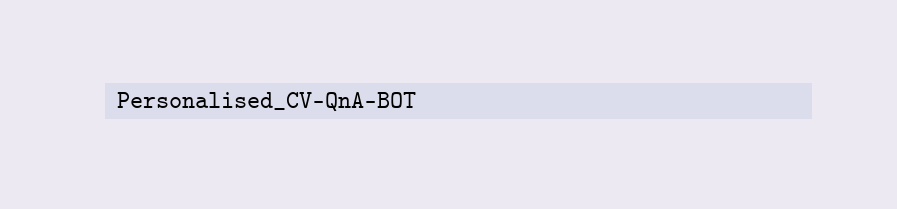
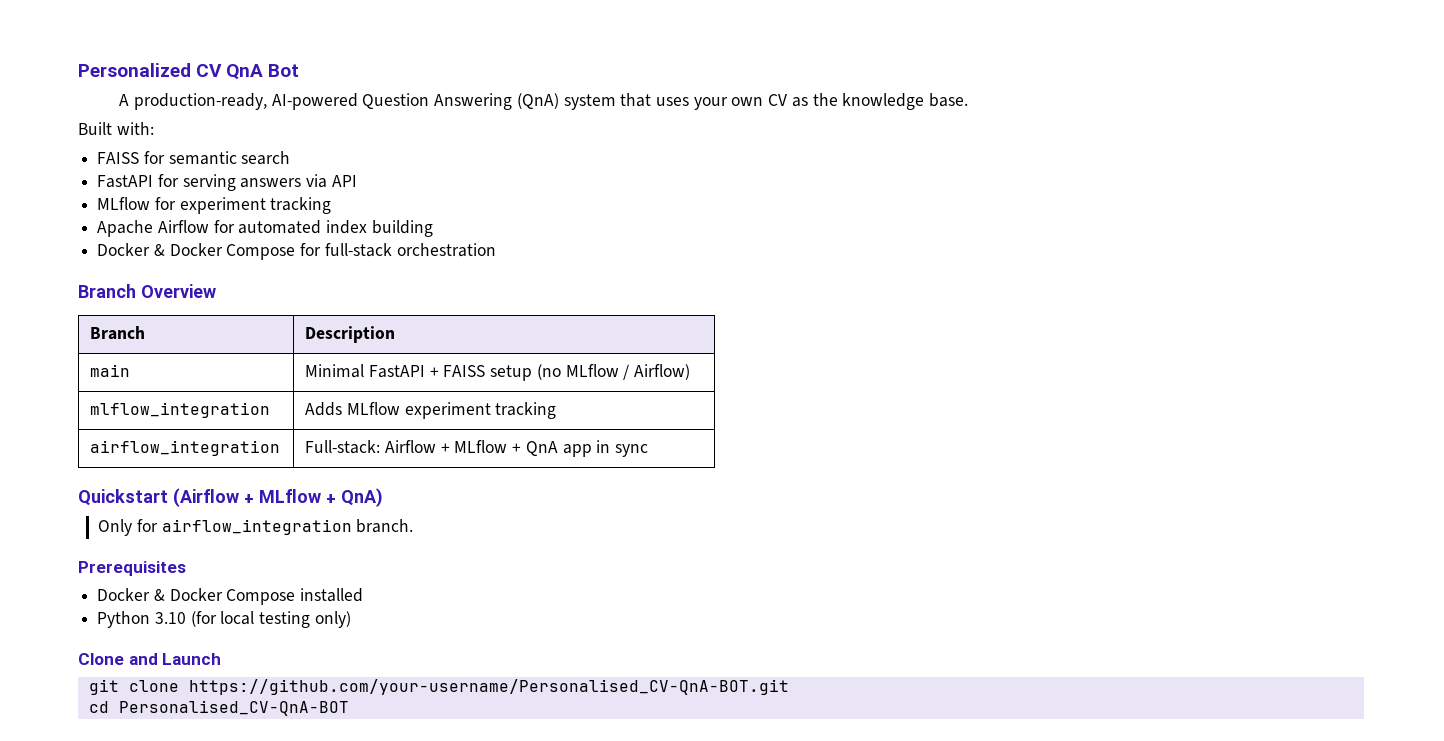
- Personalised_CV-QnA-BOT
+ Personalized CV QnA Bot
+ A production-ready, AI-powered Question Answering (QnA) system that uses your own CV as the knowledge base.
+ Built with:
+ FAISS for semantic search
+ FastAPI for serving answers via API
+ MLflow for experiment tracking
+ Apache Airflow for automated index building
+ Docker & Docker Compose for full-stack orchestration
+ Branch Overview
+ Branch | Description
+ main | Minimal FastAPI + FAISS setup (no MLflow / Airflow)
+ mlflow_integration | Adds MLflow experiment tracking
+ airflow_integration | Full-stack: Airflow + MLflow + QnA app in sync
+ Quickstart (Airflow + MLflow + QnA)
+ Only for airflow_integration branch.
+ Prerequisites
+ Docker & Docker Compose installed
+ Python 3.10 (for local testing only)
+ Clone and Launch
+ git clone https://github.com/your-username/Personalised_CV-QnA-BOT.git
+ cd Personalised_CV-QnA-BOT

